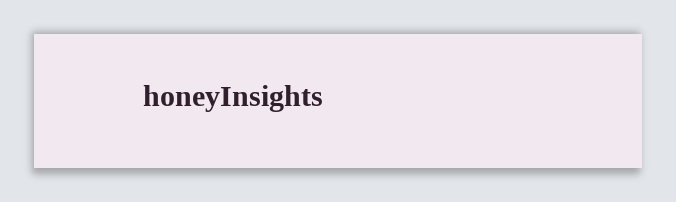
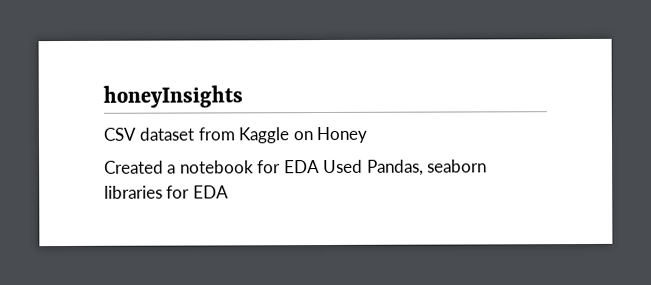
+ CSV dataset from Kaggle on Honey
+ Created a notebook for EDA Used Pandas, seaborn libraries for EDA

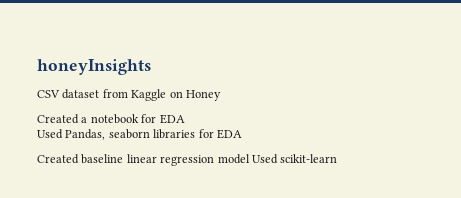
- Created a notebook for EDA Used Pandas, seaborn libraries for EDA
+ Created a notebook for EDA
+ Used Pandas, seaborn libraries for EDA
+ Created baseline linear regression model Used scikit-learn

